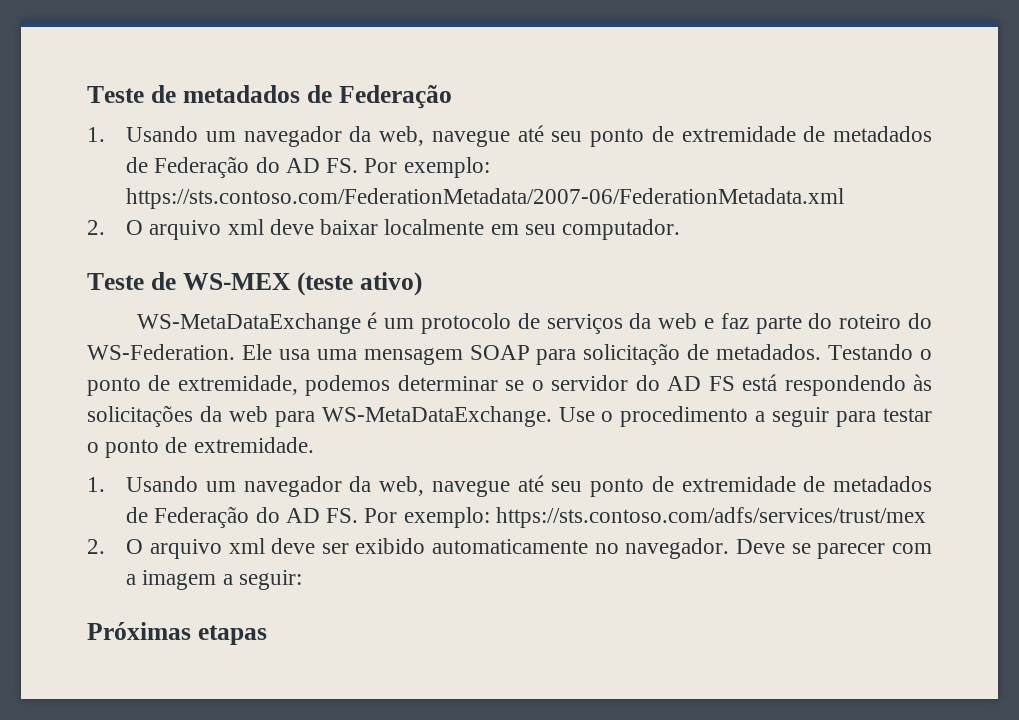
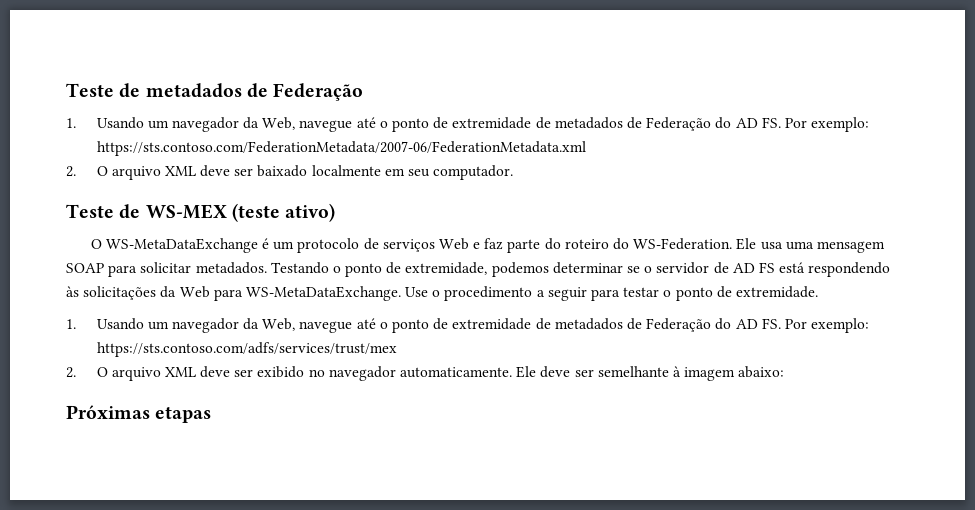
- 1. Usando um navegador da web, navegue até seu ponto de extremidade de metadados de Federação do AD FS. Por exemplo: https://sts.contoso.com/FederationMetadata/2007-06/FederationMetadata.xml
+ 1. Usando um navegador da Web, navegue até o ponto de extremidade de metadados de Federação do AD FS. Por exemplo: https://sts.contoso.com/FederationMetadata/2007-06/FederationMetadata.xml
- 2. O arquivo xml deve baixar localmente em seu computador.
+ 2. O arquivo XML deve ser baixado localmente em seu computador.
- WS-MetaDataExchange é um protocolo de serviços da web e faz parte do roteiro do WS-Federation.
+ O WS-MetaDataExchange é um protocolo de serviços Web e faz parte do roteiro do WS-Federation.
- Ele usa uma mensagem SOAP para solicitação de metadados.
+ Ele usa uma mensagem SOAP para solicitar metadados.
- Testando o ponto de extremidade, podemos determinar se o servidor do AD FS está respondendo às solicitações da web para WS-MetaDataExchange.
+ Testando o ponto de extremidade, podemos determinar se o servidor de AD FS está respondendo às solicitações da Web para WS-MetaDataExchange.
- 1. Usando um navegador da web, navegue até seu ponto de extremidade de metadados de Federação do AD FS. Por exemplo: https://sts.contoso.com/adfs/services/trust/mex
+ 1. Usando um navegador da Web, navegue até o ponto de extremidade de metadados de Federação do AD FS. Por exemplo: https://sts.contoso.com/adfs/services/trust/mex
- 2. O arquivo xml deve ser exibido automaticamente no navegador. Deve se parecer com a imagem a seguir:
+ 2. O arquivo XML deve ser exibido no navegador automaticamente. Ele deve ser semelhante à imagem abaixo:

